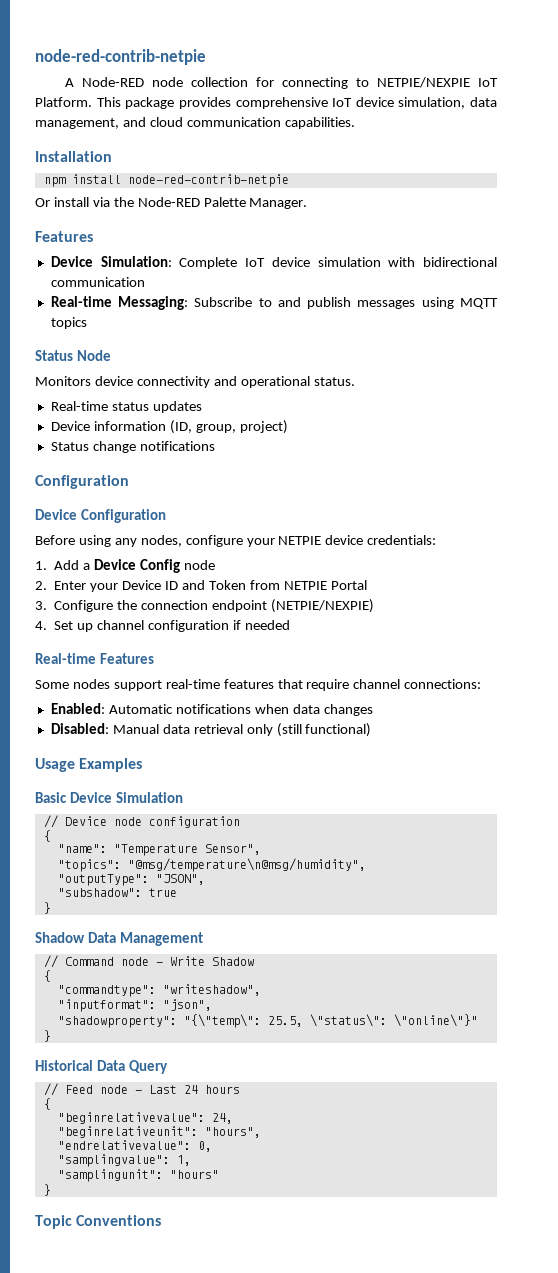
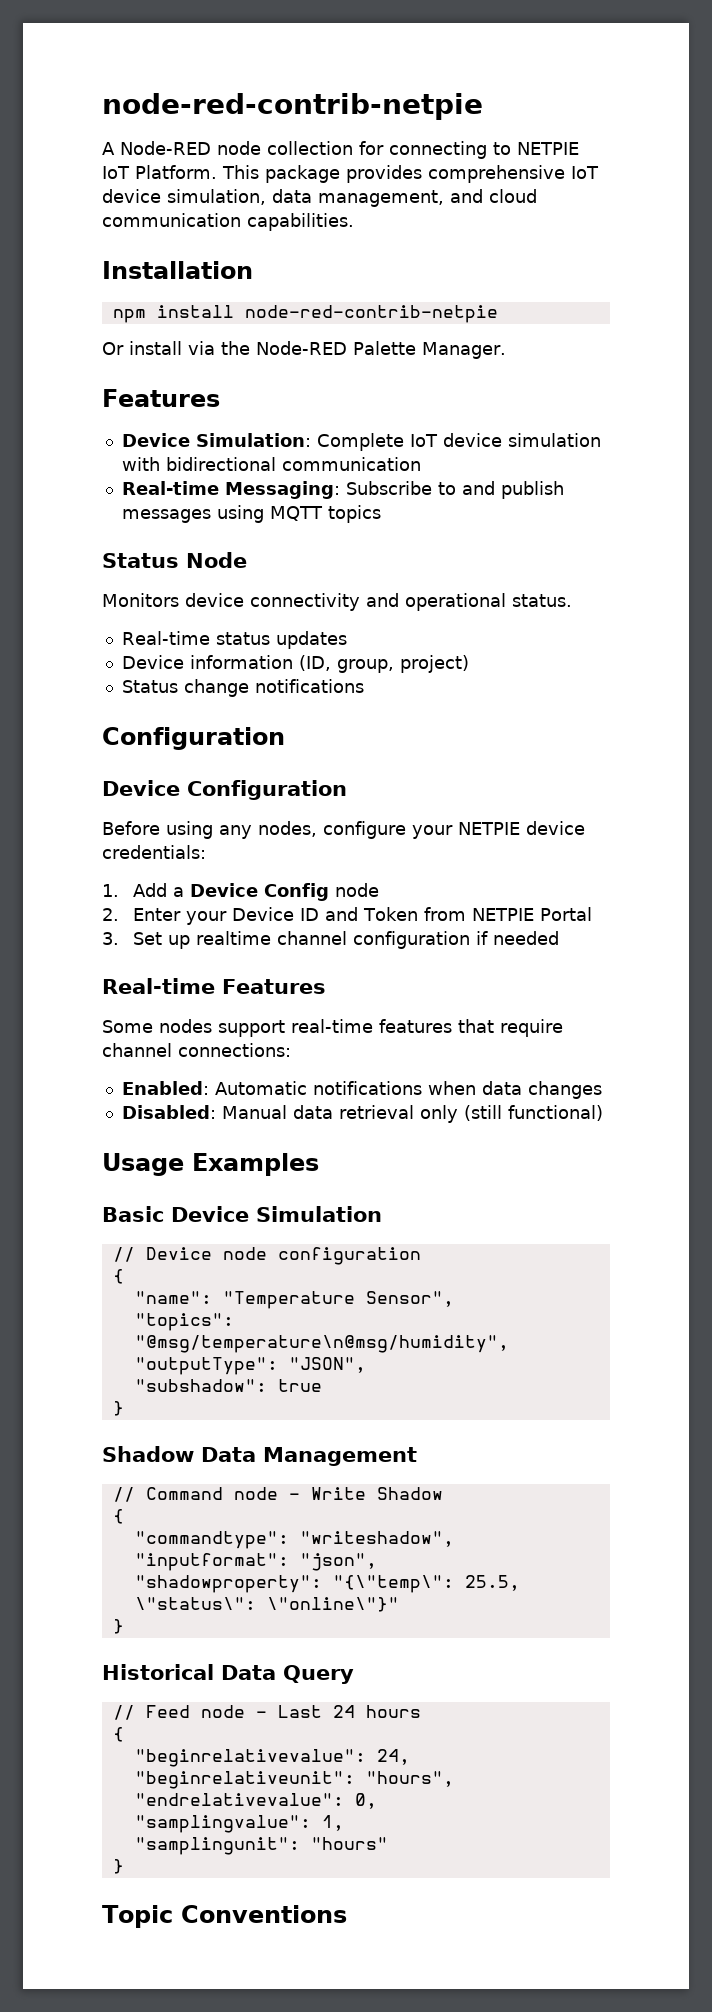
- A Node-RED node collection for connecting to NETPIE/NEXPIE IoT Platform.
+ A Node-RED node collection for connecting to NETPIE IoT Platform.
- 3. Configure the connection endpoint (NETPIE/NEXPIE)
- 4. Set up channel configuration if needed
+ 3. Set up realtime channel configuration if needed

